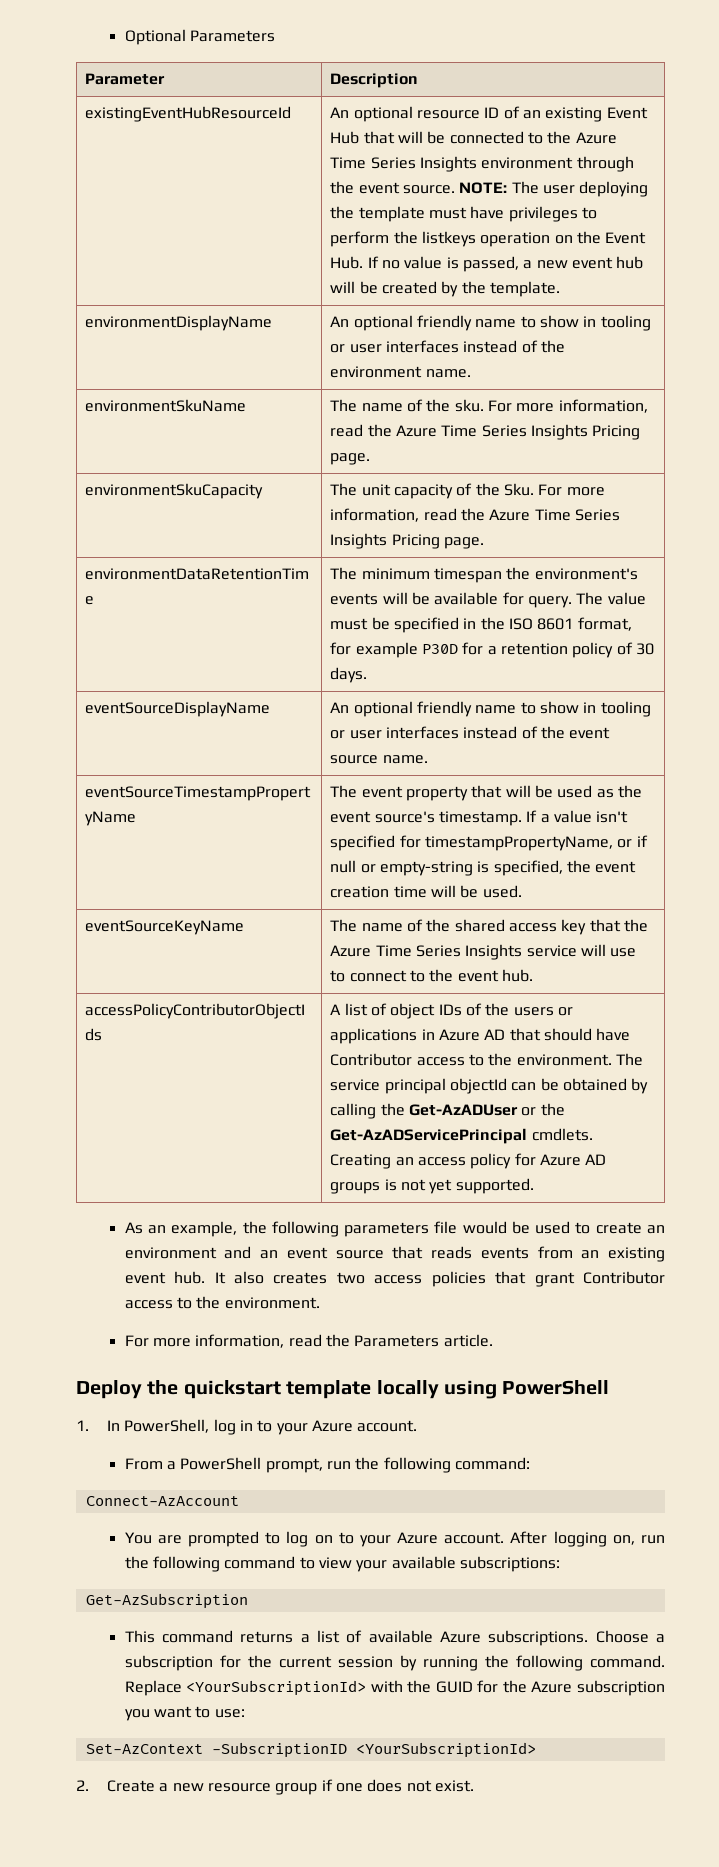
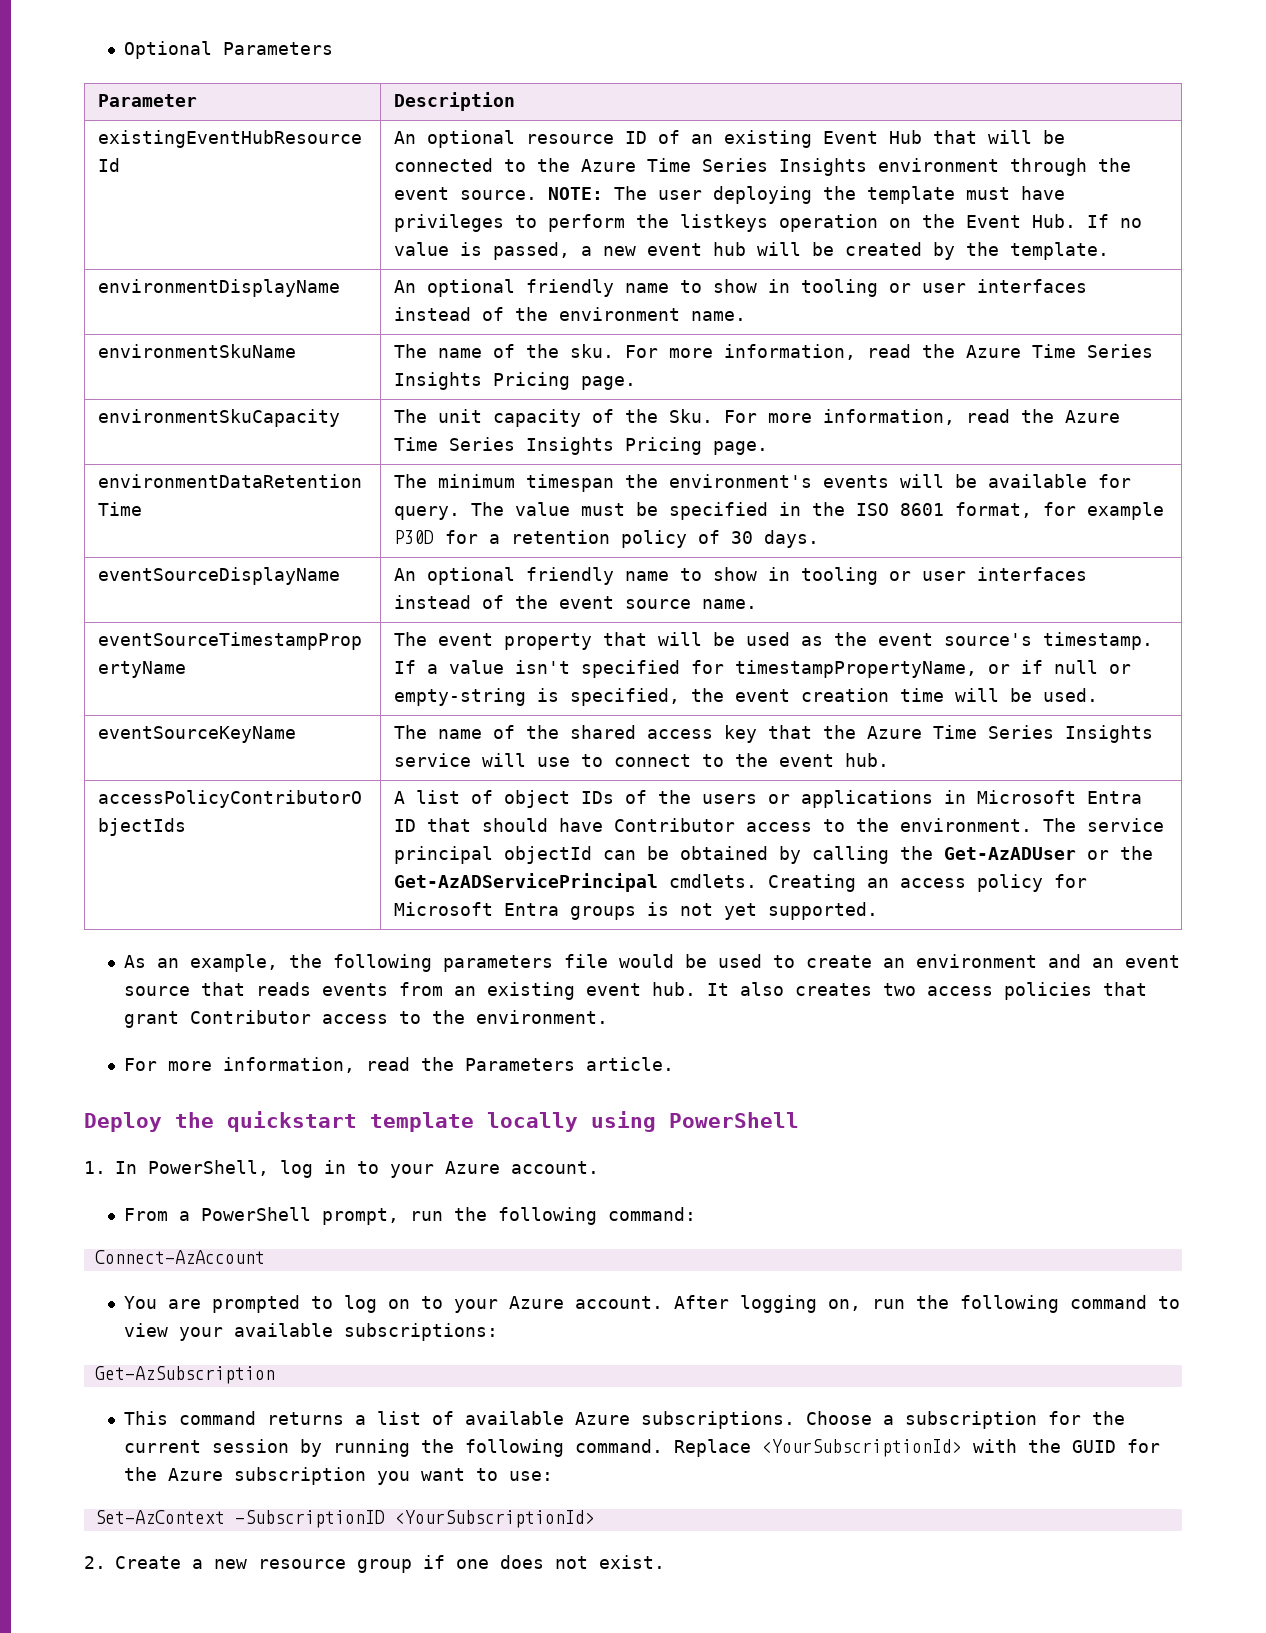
- A list of object IDs of the users or applications in Azure AD that should have Contributor access to the environment.
+ A list of object IDs of the users or applications in Microsoft Entra ID that should have Contributor access to the environment.
- Creating an access policy for Azure AD groups is not yet supported.
+ Creating an access policy for Microsoft Entra groups is not yet supported.

